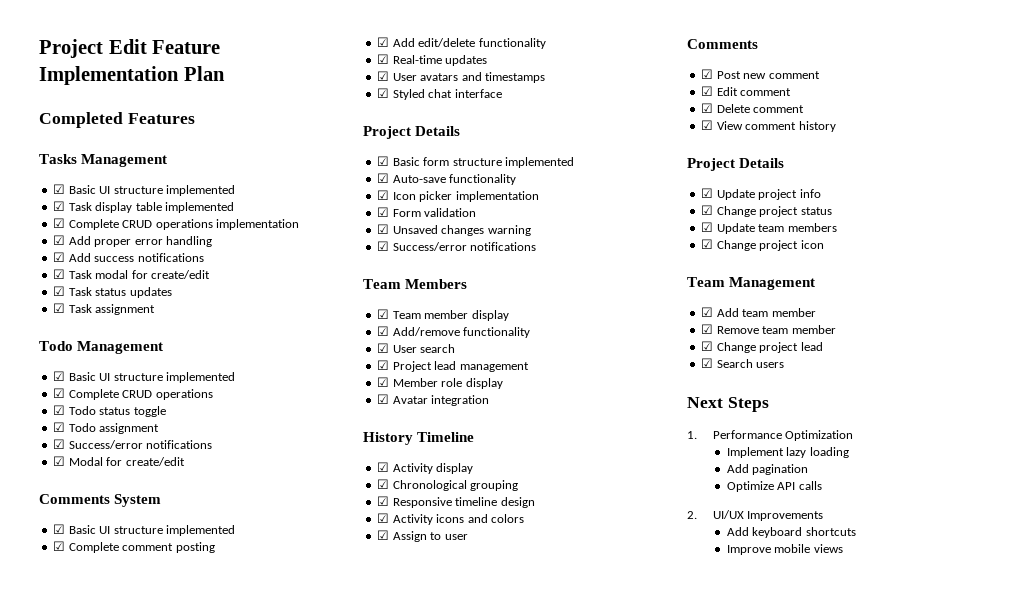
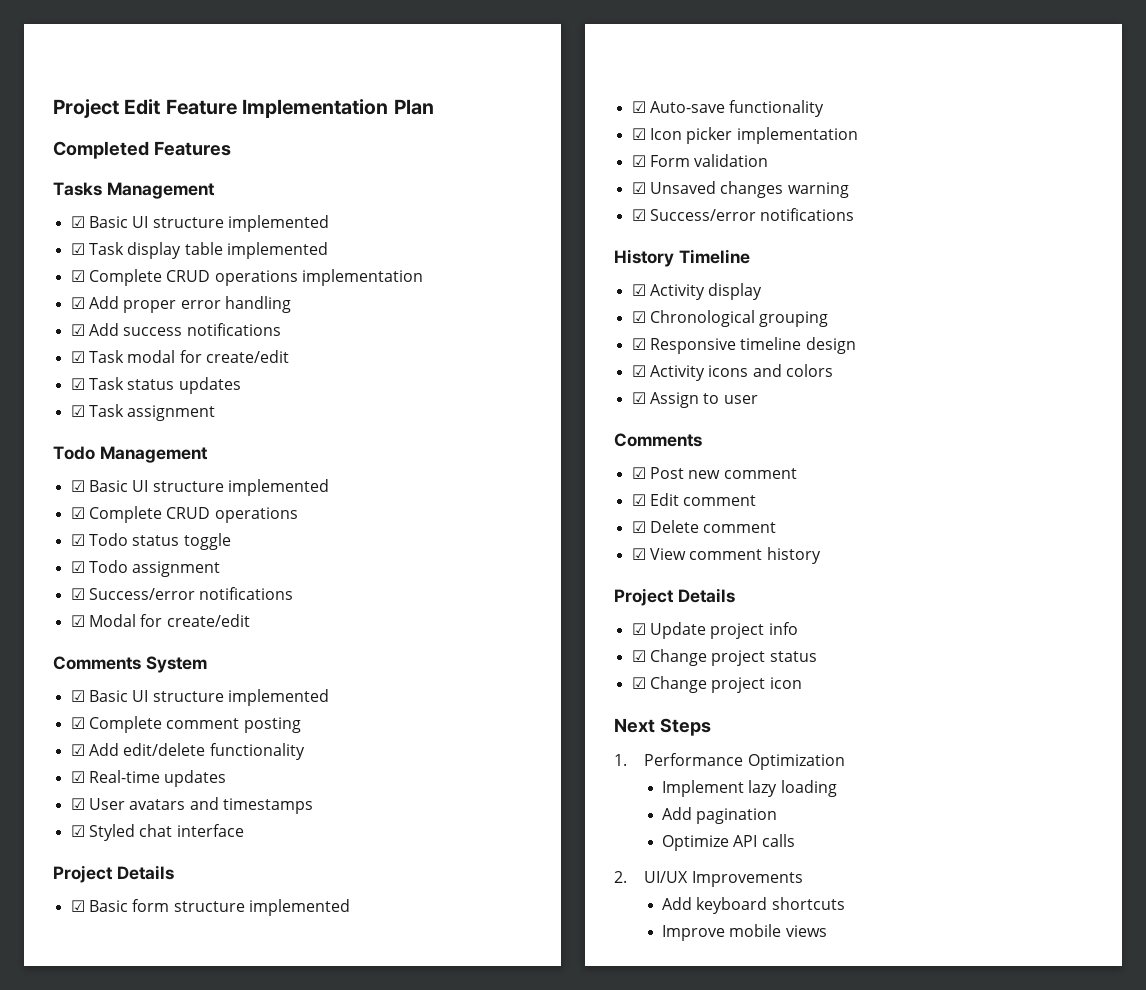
- Team Members
- ☑ Team member display
- ☑ Add/remove functionality
- ☑ User search
- ☑ Project lead management
- ☑ Member role display
- ☑ Avatar integration
- ☑ Update team members
- Team Management
- ☑ Add team member
- ☑ Remove team member
- ☑ Change project lead
- ☑ Search users

